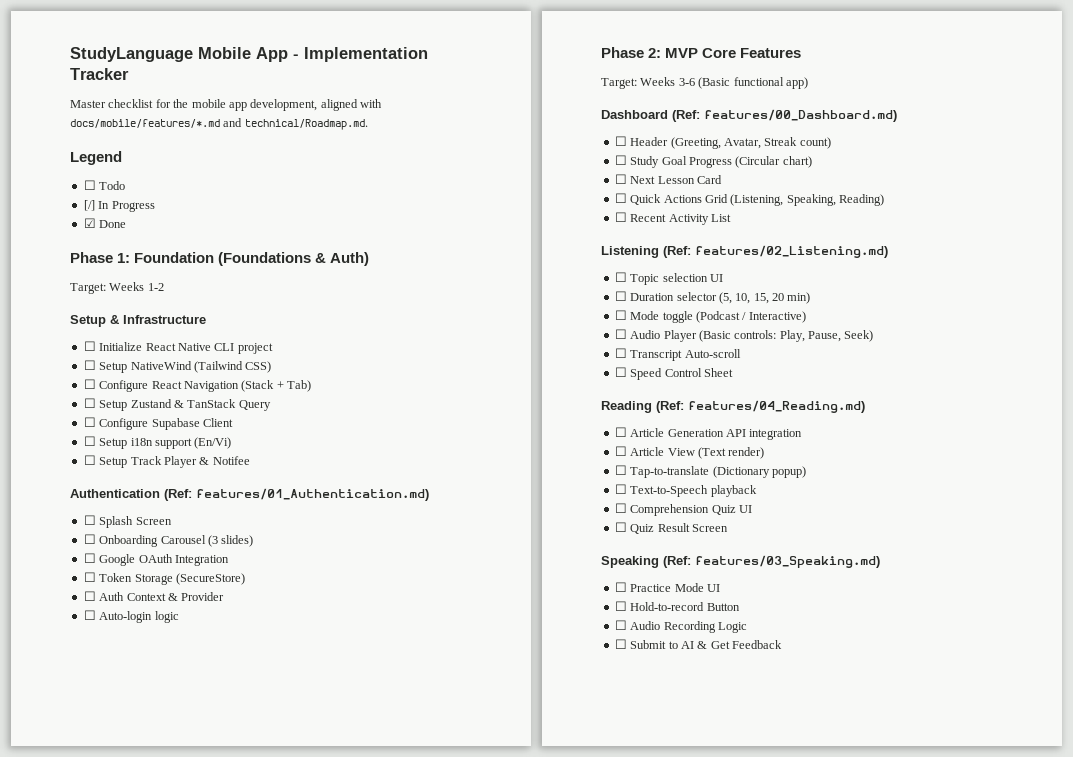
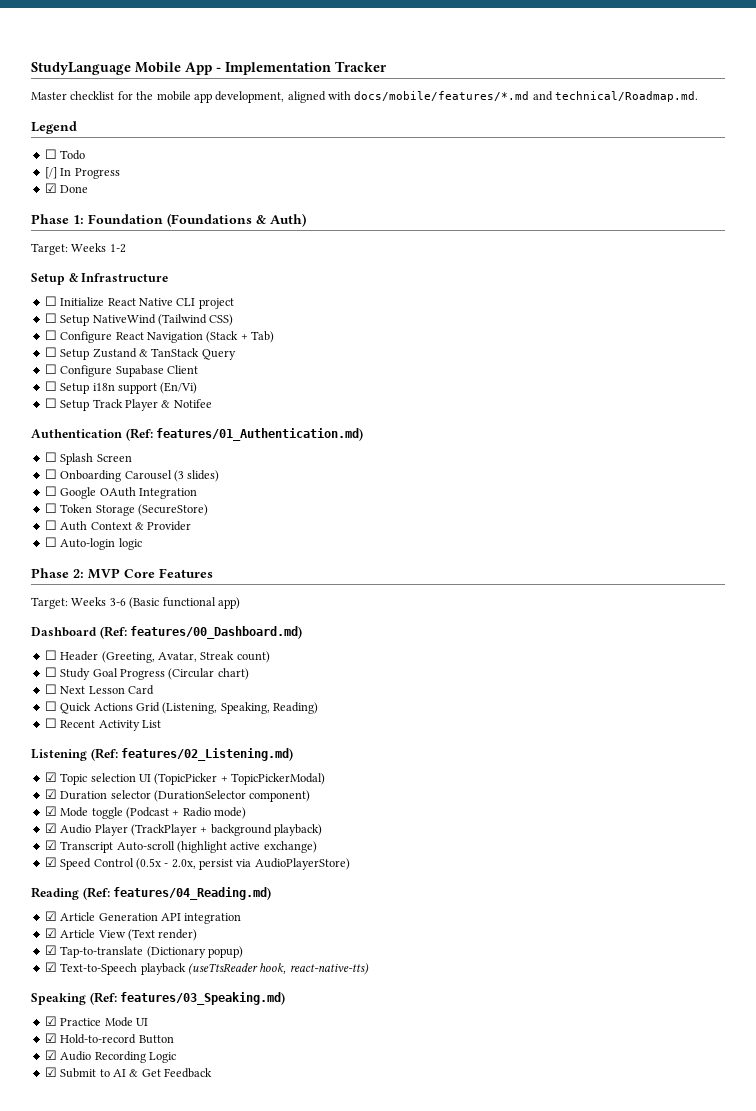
- ☐ Topic selection UI
- ☐ Duration selector (5, 10, 15, 20 min)
- ☐ Mode toggle (Podcast / Interactive)
- ☐ Audio Player (Basic controls: Play, Pause, Seek)
- ☐ Transcript Auto-scroll
- ☐ Speed Control Sheet
+ ☑ Topic selection UI (TopicPicker + TopicPickerModal)
+ ☑ Duration selector (DurationSelector component)
+ ☑ Mode toggle (Podcast + Radio mode)
+ ☑ Audio Player (TrackPlayer + background playback)
+ ☑ Transcript Auto-scroll (highlight active exchange)
+ ☑ Speed Control (0.5x - 2.0x, persist via AudioPlayerStore)
- ☐ Article Generation API integration
+ ☑ Article Generation API integration
- ☐ Article View (Text render)
+ ☑ Article View (Text render)
- ☐ Tap-to-translate (Dictionary popup)
+ ☑ Tap-to-translate (Dictionary popup)
- ☐ Text-to-Speech playback
- ☐ Comprehension Quiz UI
- ☐ Quiz Result Screen
+ ☑ Text-to-Speech playback (useTtsReader hook, react-native-tts)
- ☐ Practice Mode UI
+ ☑ Practice Mode UI
- ☐ Hold-to-record Button
+ ☑ Hold-to-record Button
- ☐ Audio Recording Logic
+ ☑ Audio Recording Logic
- ☐ Submit to AI & Get Feedback
+ ☑ Submit to AI & Get Feedback

